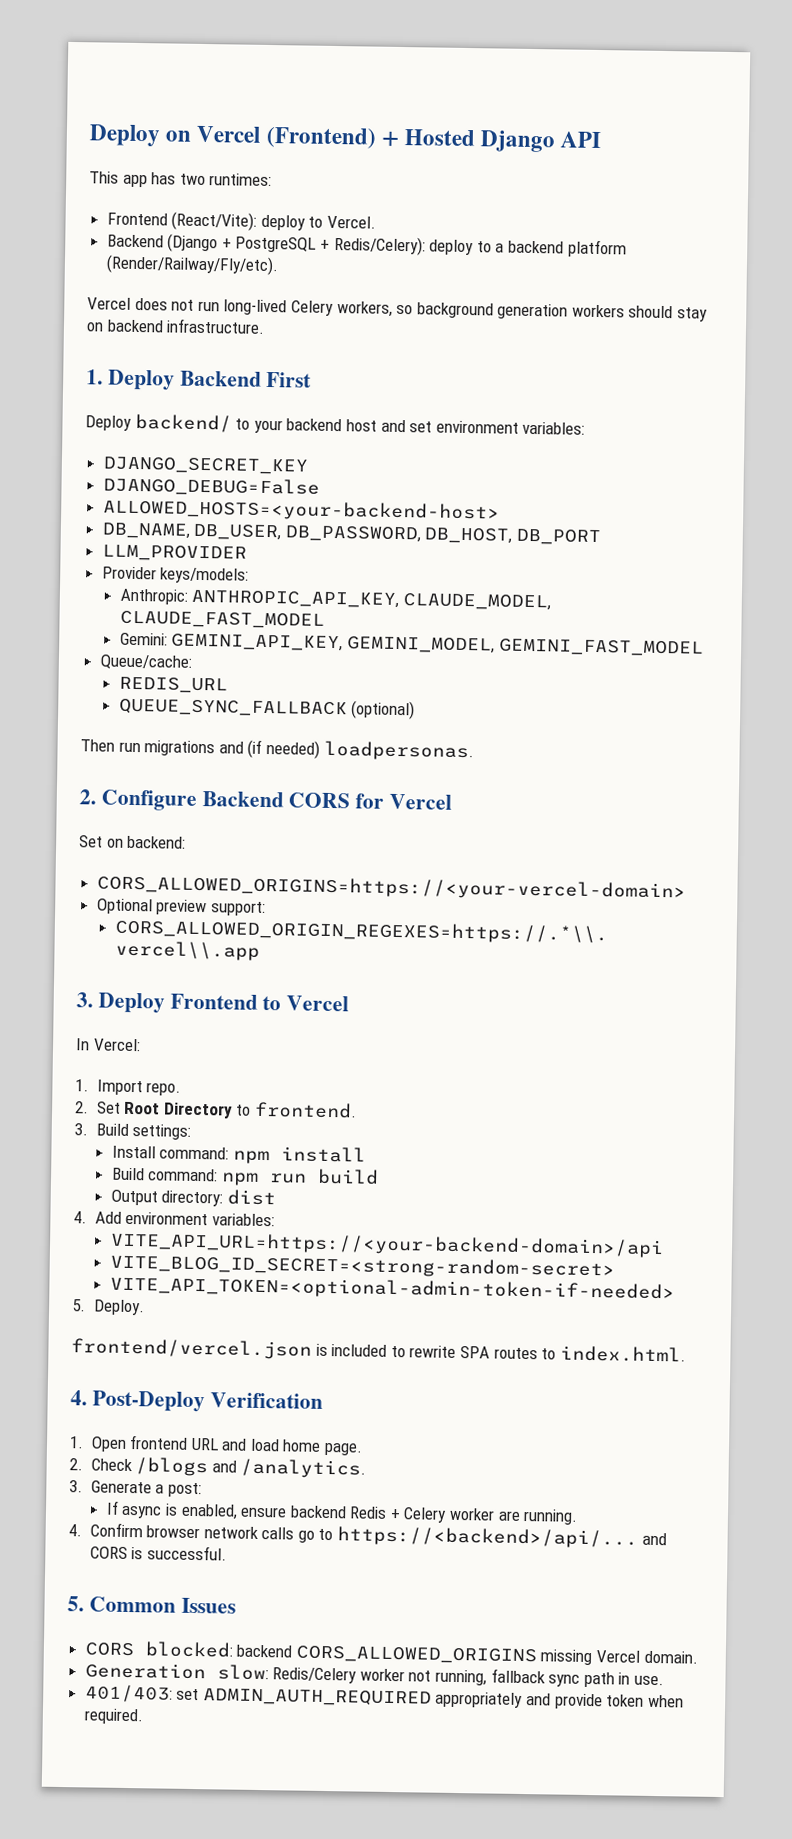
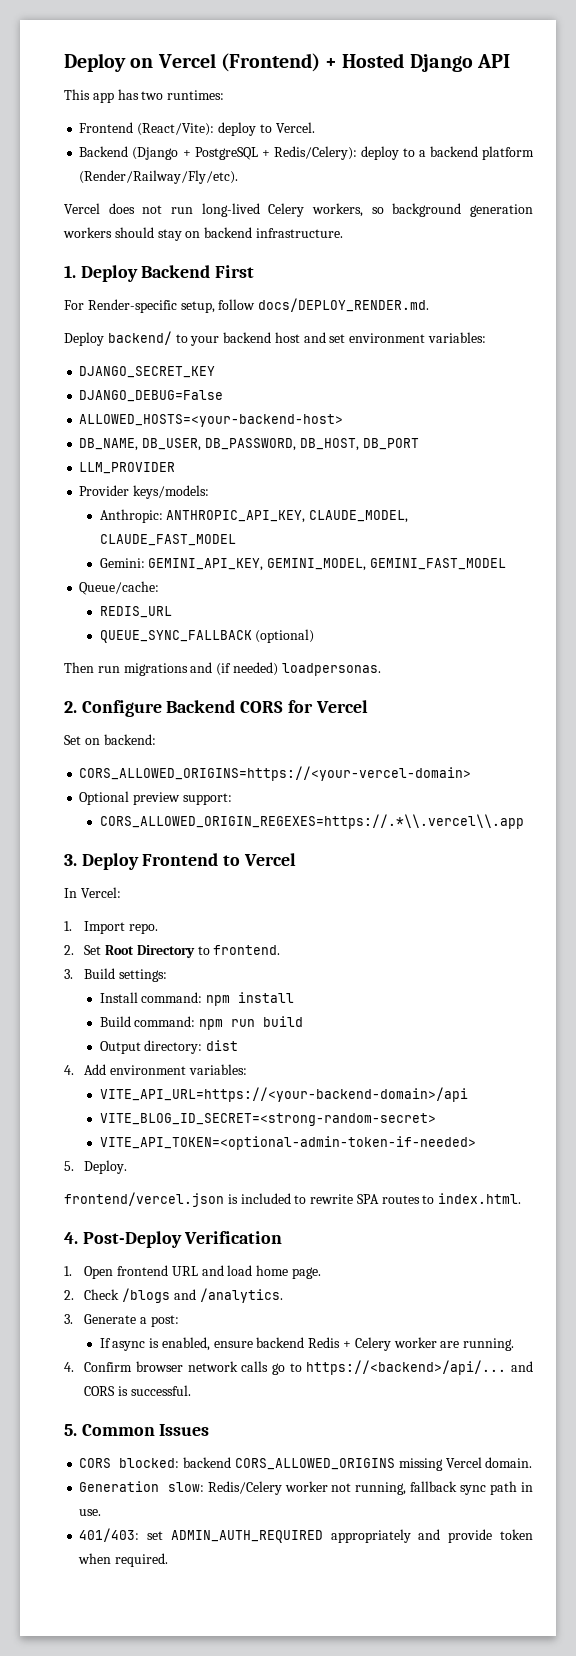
+ For Render-specific setup, follow docs/DEPLOY_RENDER.md.

